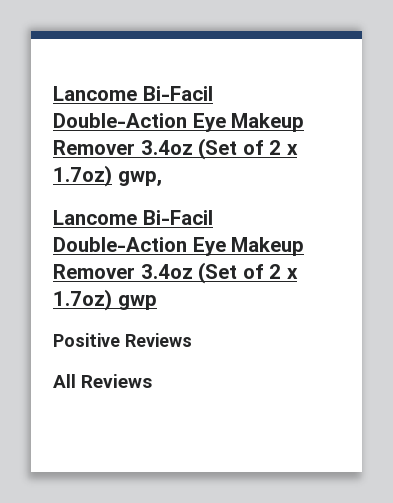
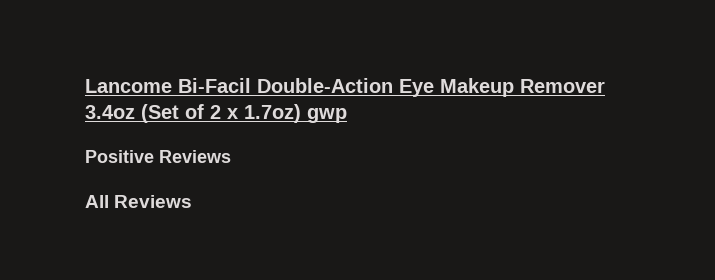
- Lancome Bi-Facil Double-Action Eye Makeup Remover 3.4oz (Set of 2 x 1.7oz) gwp,

